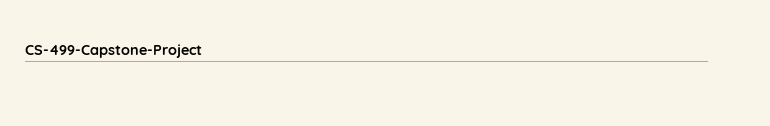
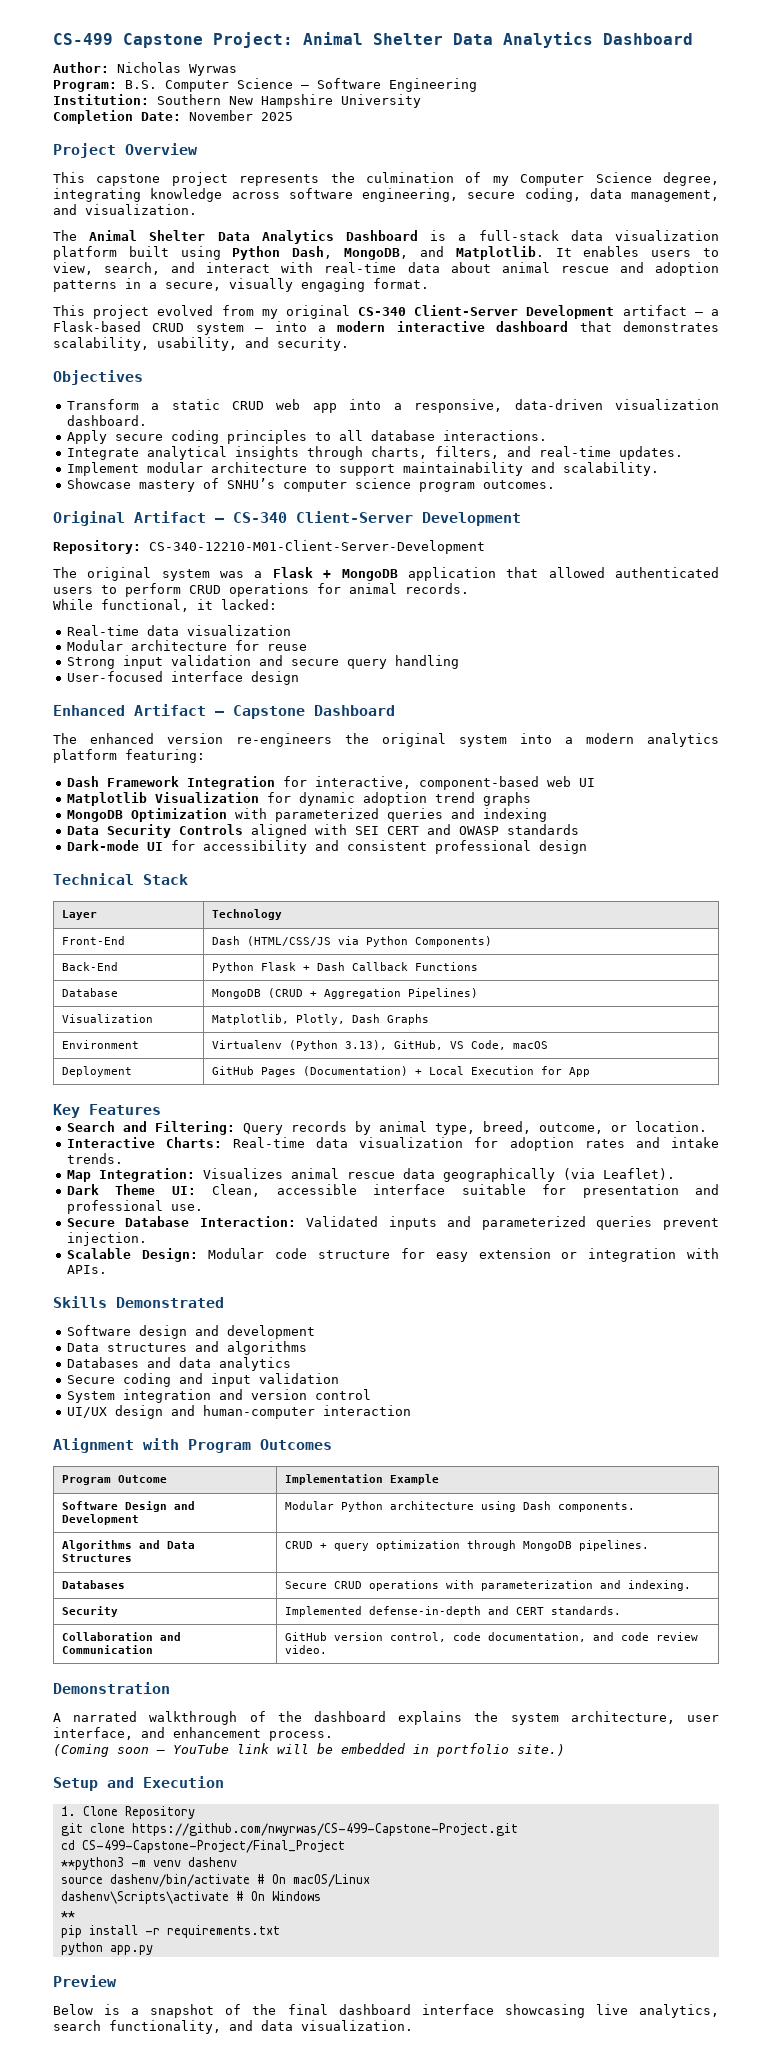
- CS-499-Capstone-Project
+ CS-499 Capstone Project: Animal Shelter Data Analytics Dashboard
+ Author: Nicholas Wyrwas
+ Program: B.S. Computer Science – Software Engineering
+ Institution: Southern New Hampshire University
+ Completion Date: November 2025
+ Project Overview
+ This capstone project represents the culmination of my Computer Science degree, integrating knowledge across software engineering, secure coding, data management, and visualization.
+ The Animal Shelter Data Analytics Dashboard is a full-stack data visualization platform built using Python Dash, MongoDB, and Matplotlib. It enables users to view, search, and interact with real-time data about animal rescue and adoption patterns in a secure, visually engaging format.
+ This project evolved from my original CS-340 Client-Server Development artifact — a Flask-based CRUD system — into a modern interactive dashboard that demonstrates scalability, usability, and security.
+ Objectives
+ Transform a static CRUD web app into a responsive, data-driven visualization dashboard.
+ Apply secure coding principles to all database interactions.
+ Integrate analytical insights through charts, filters, and real-time updates.
+ Implement modular architecture to support maintainability and scalability.
+ Showcase mastery of SNHU’s computer science program outcomes.
+ Original Artifact – CS-340 Client-Server Development
+ Repository: CS-340-12210-M01-Client-Server-Development
+ The original system was a Flask + MongoDB application that allowed authenticated users to perform CRUD operations for animal records.
+ While functional, it lacked:
+ Real-time data visualization
+ Modular architecture for reuse
+ Strong input validation and secure query handling
+ User-focused interface design
+ Enhanced Artifact – Capstone Dashboard
+ The enhanced version re-engineers the original system into a modern analytics platform featuring:
+ Dash Framework Integration for interactive, component-based web UI
+ Matplotlib Visualization for dynamic adoption trend graphs
+ MongoDB Optimization with parameterized queries and indexing
+ Data Security Controls aligned with SEI CERT and OWASP standards
+ Dark-mode UI for accessibility and consistent professional design
+ Technical Stack
+ Layer | Technology
+ Front-End | Dash (HTML/CSS/JS via Python Components)
+ Back-End | Python Flask + Dash Callback Functions
+ Database | MongoDB (CRUD + Aggregation Pipelines)
+ Visualization | Matplotlib, Plotly, Dash Graphs
+ Environment | Virtualenv (Python 3.13), GitHub, VS Code, macOS
+ Deployment | GitHub Pages (Documentation) + Local Execution for App
+ Key Features
+ Search and Filtering: Query records by animal type, breed, outcome, or location.
+ Interactive Charts: Real-time data visualization for adoption rates and intake trends.
+ Map Integration: Visualizes animal rescue data geographically (via Leaflet).
+ Dark Theme UI: Clean, accessible interface suitable for presentation and professional use.
+ Secure Database Interaction: Validated inputs and parameterized queries prevent injection.
+ Scalable Design: Modular code structure for easy extension or integration with APIs.
+ Skills Demonstrated
+ Software design and development
+ Data structures and algorithms
+ Databases and data analytics
+ Secure coding and input validation
+ System integration and version control
+ UI/UX design and human-computer interaction
+ Alignment with Program Outcomes
+ Program Outcome | Implementation Example
+ Software Design and Development | Modular Python architecture using Dash components.
+ Algorithms and Data Structures | CRUD + query optimization through MongoDB pipelines.
+ Databases | Secure CRUD operations with parameterization and indexing.
+ Security | Implemented defense-in-depth and CERT standards.
+ Collaboration and Communication | GitHub version control, code documentation, and code review video.
+ Demonstration
+ A narrated walkthrough of the dashboard explains the system architecture, user interface, and enhancement process.
+ (Coming soon — YouTube link will be embedded in portfolio site.)
+ Setup and Execution
+ 1. Clone Repository
+ git clone https://github.com/nwyrwas/CS-499-Capstone-Project.git
+ cd CS-499-Capstone-Project/Final_Project
+ **python3 -m venv dashenv
+ source dashenv/bin/activate # On macOS/Linux
+ dashenv\Scripts\activate # On Windows
+ **
+ pip install -r requirements.txt
+ python app.py
+ Preview
+ Below is a snapshot of the final dashboard interface showcasing live analytics, search functionality, and data visualization.

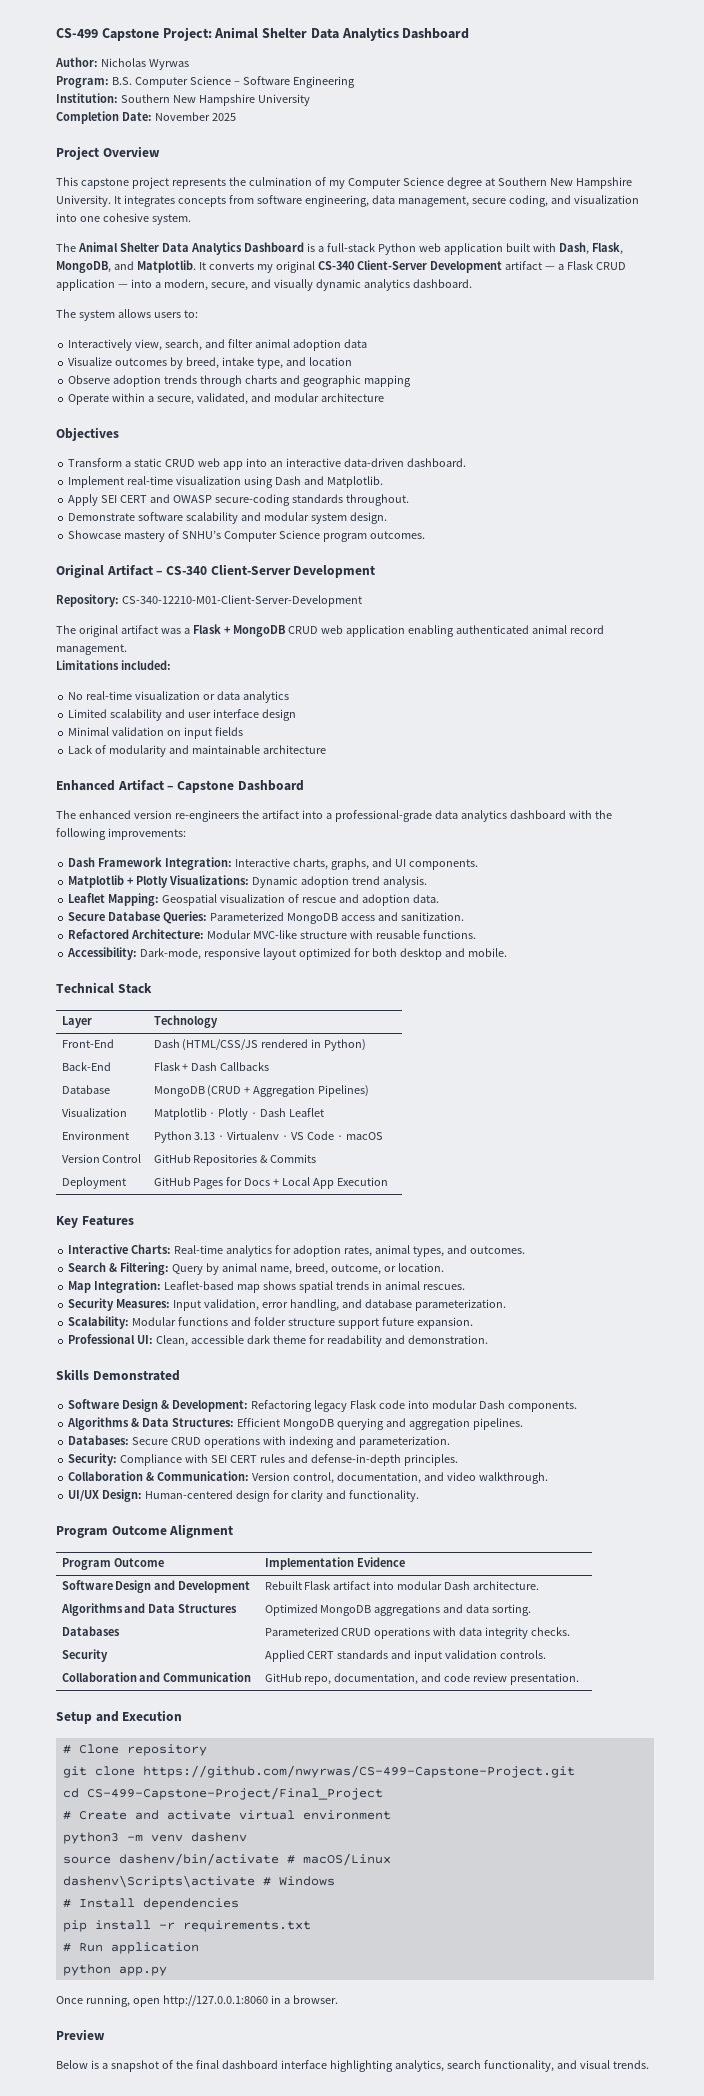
- This capstone project represents the culmination of my Computer Science degree, integrating knowledge across software engineering, secure coding, data management, and visualization.
+ This capstone project represents the culmination of my Computer Science degree at Southern New Hampshire University. It integrates concepts from software engineering, data management, secure coding, and visualization into one cohesive system.
- The Animal Shelter Data Analytics Dashboard is a full-stack data visualization platform built using Python Dash, MongoDB, and Matplotlib. It enables users to view, search, and interact with real-time data about animal rescue and adoption patterns in a secure, visually engaging format.
- This project evolved from my original CS-340 Client-Server Development artifact — a Flask-based CRUD system — into a modern interactive dashboard that demonstrates scalability, usability, and security.
+ The Animal Shelter Data Analytics Dashboard is a full-stack Python web application built with Dash, Flask, MongoDB, and Matplotlib. It converts my original CS-340 Client-Server Development artifact — a Flask CRUD application — into a modern, secure, and visually dynamic analytics dashboard.
+ The system allows users to:
+ Interactively view, search, and filter animal adoption data
+ Visualize outcomes by breed, intake type, and location
+ Observe adoption trends through charts and geographic mapping
+ Operate within a secure, validated, and modular architecture
- Transform a static CRUD web app into a responsive, data-driven visualization dashboard.
- Apply secure coding principles to all database interactions.
- Integrate analytical insights through charts, filters, and real-time updates.
- Implement modular architecture to support maintainability and scalability.
+ Transform a static CRUD web app into an interactive data-driven dashboard.
+ Implement real-time visualization using Dash and Matplotlib.
+ Apply SEI CERT and OWASP secure-coding standards throughout.
+ Demonstrate software scalability and modular system design.
- Showcase mastery of SNHU’s computer science program outcomes.
+ Showcase mastery of SNHU’s Computer Science program outcomes.
- The original system was a Flask + MongoDB application that allowed authenticated users to perform CRUD operations for animal records.
- While functional, it lacked:
- Real-time data visualization
- Modular architecture for reuse
- Strong input validation and secure query handling
- User-focused interface design
+ The original artifact was a Flask + MongoDB CRUD web application enabling authenticated animal record management.
+ Limitations included:
+ No real-time visualization or data analytics
+ Limited scalability and user interface design
+ Minimal validation on input fields
+ Lack of modularity and maintainable architecture
- The enhanced version re-engineers the original system into a modern analytics platform featuring:
- Dash Framework Integration for interactive, component-based web UI
- Matplotlib Visualization for dynamic adoption trend graphs
- MongoDB Optimization with parameterized queries and indexing
- Data Security Controls aligned with SEI CERT and OWASP standards
- Dark-mode UI for accessibility and consistent professional design
+ The enhanced version re-engineers the artifact into a professional-grade data analytics dashboard with the following improvements:
+ Dash Framework Integration: Interactive charts, graphs, and UI components.
+ Matplotlib + Plotly Visualizations: Dynamic adoption trend analysis.
+ Leaflet Mapping: Geospatial visualization of rescue and adoption data.
+ Secure Database Queries: Parameterized MongoDB access and sanitization.
+ Refactored Architecture: Modular MVC-like structure with reusable functions.
+ Accessibility: Dark-mode, responsive layout optimized for both desktop and mobile.
- Front-End | Dash (HTML/CSS/JS via Python Components)
+ Front-End | Dash (HTML/CSS/JS rendered in Python)
- Back-End | Python Flask + Dash Callback Functions
+ Back-End | Flask + Dash Callbacks
- Visualization | Matplotlib, Plotly, Dash Graphs
- Environment | Virtualenv (Python 3.13), GitHub, VS Code, macOS
+ Visualization | Matplotlib · Plotly · Dash Leaflet
+ Environment | Python 3.13 · Virtualenv · VS Code · macOS
+ Version Control | GitHub Repositories & Commits
- Deployment | GitHub Pages (Documentation) + Local Execution for App
+ Deployment | GitHub Pages for Docs + Local App Execution
+ Interactive Charts: Real-time analytics for adoption rates, animal types, and outcomes.
- Search and Filtering: Query records by animal type, breed, outcome, or location.
+ Search & Filtering: Query by animal name, breed, outcome, or location.
- Interactive Charts: Real-time data visualization for adoption rates and intake trends.
- Map Integration: Visualizes animal rescue data geographically (via Leaflet).
- Dark Theme UI: Clean, accessible interface suitable for presentation and professional use.
- Secure Database Interaction: Validated inputs and parameterized queries prevent injection.
- Scalable Design: Modular code structure for easy extension or integration with APIs.
+ Map Integration: Leaflet-based map shows spatial trends in animal rescues.
+ Security Measures: Input validation, error handling, and database parameterization.
+ Scalability: Modular functions and folder structure support future expansion.
+ Professional UI: Clean, accessible dark theme for readability and demonstration.
  Skills Demonstrated
- Software design and development
- Data structures and algorithms
- Databases and data analytics
- Secure coding and input validation
- System integration and version control
- UI/UX design and human-computer interaction
- Alignment with Program Outcomes
+ Software Design & Development: Refactoring legacy Flask code into modular Dash components.
+ Algorithms & Data Structures: Efficient MongoDB querying and aggregation pipelines.
+ Databases: Secure CRUD operations with indexing and parameterization.
+ Security: Compliance with SEI CERT rules and defense-in-depth principles.
+ Collaboration & Communication: Version control, documentation, and video walkthrough.
+ UI/UX Design: Human-centered design for clarity and functionality.
+ Program Outcome Alignment
- Program Outcome | Implementation Example
+ Program Outcome | Implementation Evidence
- Software Design and Development | Modular Python architecture using Dash components.
- Algorithms and Data Structures | CRUD + query optimization through MongoDB pipelines.
+ Software Design and Development | Rebuilt Flask artifact into modular Dash architecture.
+ Algorithms and Data Structures | Optimized MongoDB aggregations and data sorting.
- Databases | Secure CRUD operations with parameterization and indexing.
- Security | Implemented defense-in-depth and CERT standards.
+ Databases | Parameterized CRUD operations with data integrity checks.
+ Security | Applied CERT standards and input validation controls.
- Collaboration and Communication | GitHub version control, code documentation, and code review video.
- Demonstration
- A narrated walkthrough of the dashboard explains the system architecture, user interface, and enhancement process.
- (Coming soon — YouTube link will be embedded in portfolio site.)
+ Collaboration and Communication | GitHub repo, documentation, and code review presentation.
- 1. Clone Repository
+ # Clone repository
- **python3 -m venv dashenv
+ # Create and activate virtual environment
+ python3 -m venv dashenv
- source dashenv/bin/activate # On macOS/Linux
+ source dashenv/bin/activate # macOS/Linux
- dashenv\Scripts\activate # On Windows
+ dashenv\Scripts\activate # Windows
- **
+ # Install dependencies
+ # Run application
+ Once running, open http://127.0.0.1:8060 in a browser.
- Below is a snapshot of the final dashboard interface showcasing live analytics, search functionality, and data visualization.
+ Below is a snapshot of the final dashboard interface highlighting analytics, search functionality, and visual trends.

